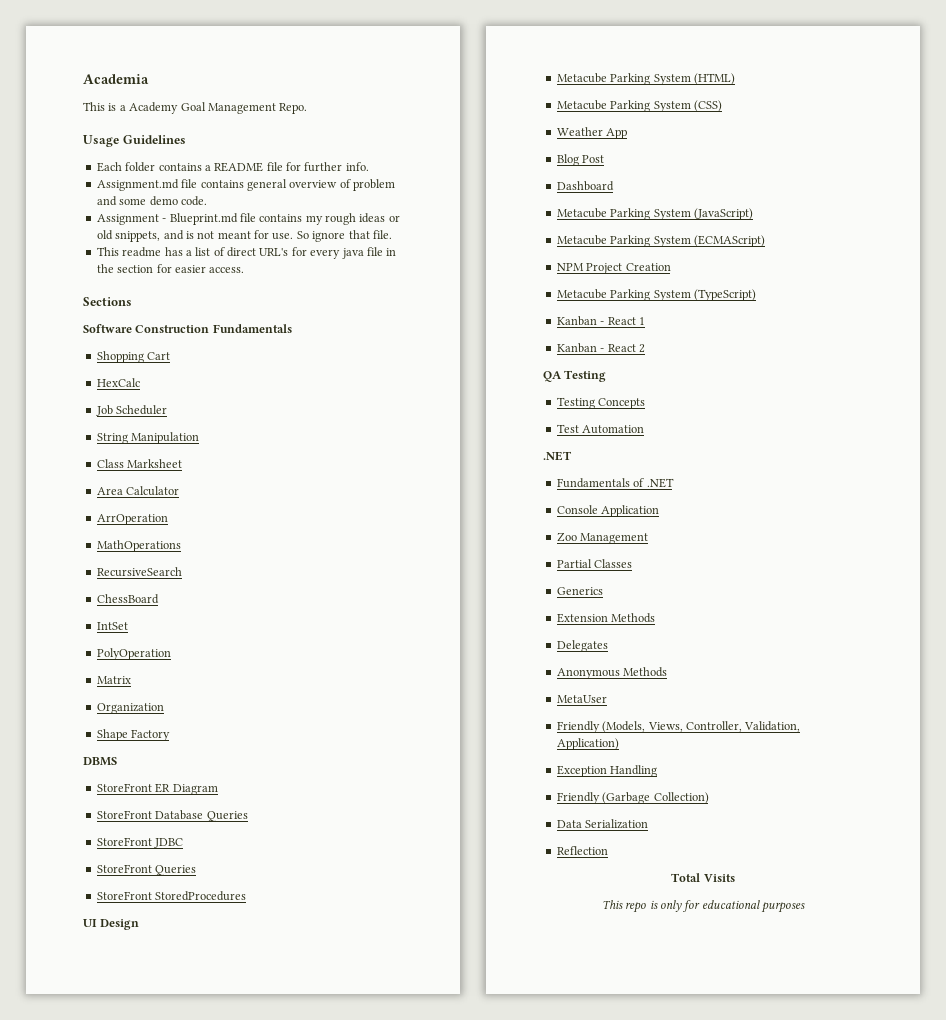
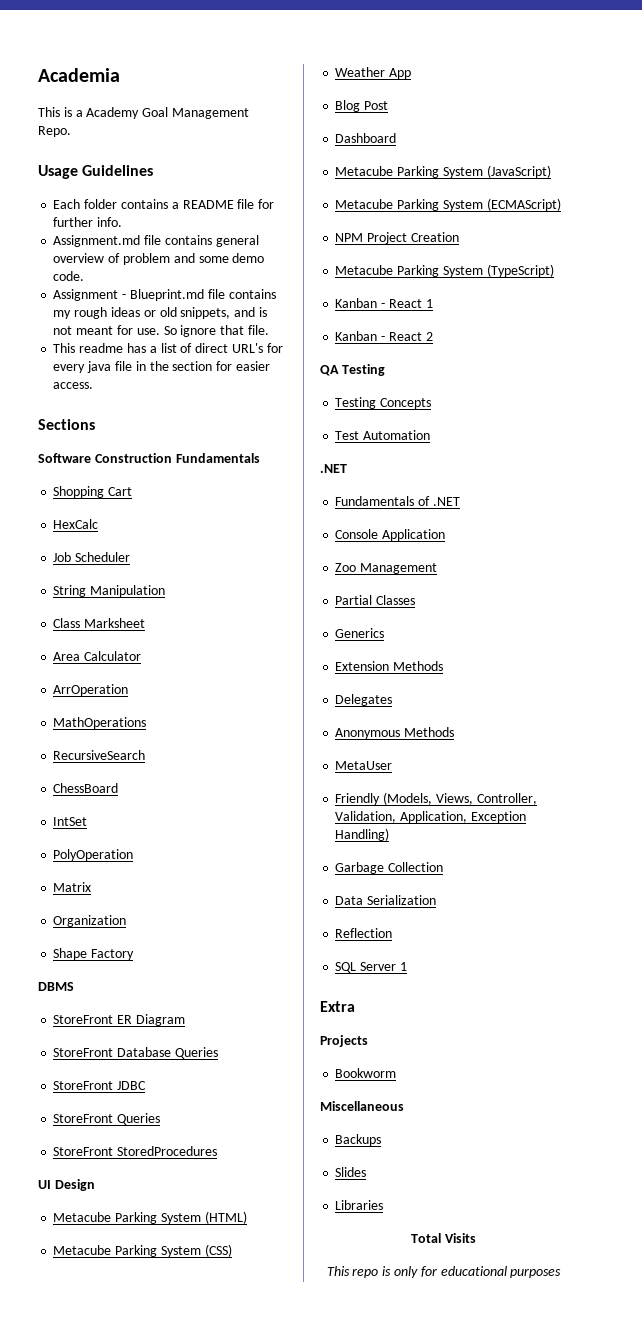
- Friendly (Models, Views, Controller, Validation, Application)
- Exception Handling
- Friendly (Garbage Collection)
+ Friendly (Models, Views, Controller, Validation, Application, Exception Handling)
+ Garbage Collection
  Data Serialization
  Reflection
+ SQL Server 1
+ Extra
+ Projects
+ Bookworm
+ Miscellaneous
+ Backups
+ Slides
+ Libraries

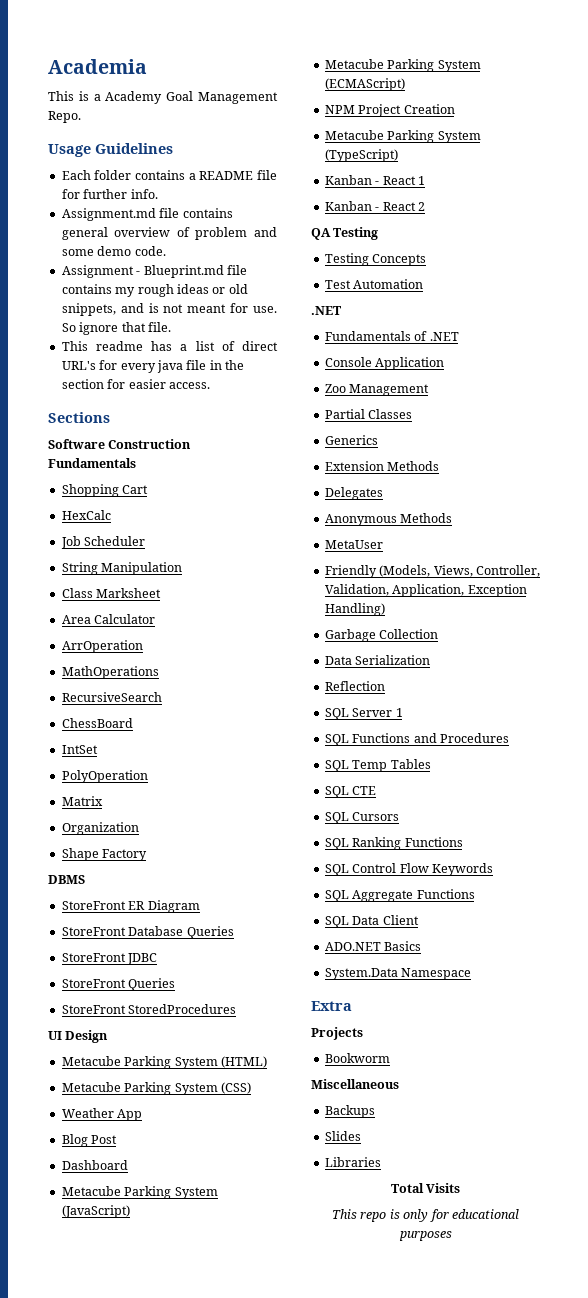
+ SQL Functions and Procedures
+ SQL Temp Tables
+ SQL CTE
+ SQL Cursors
+ SQL Ranking Functions
+ SQL Control Flow Keywords
+ SQL Aggregate Functions
+ SQL Data Client
+ ADO.NET Basics
+ System.Data Namespace

